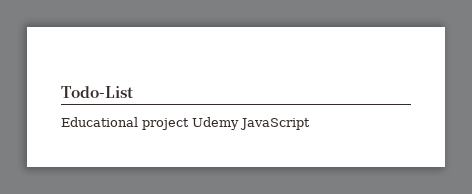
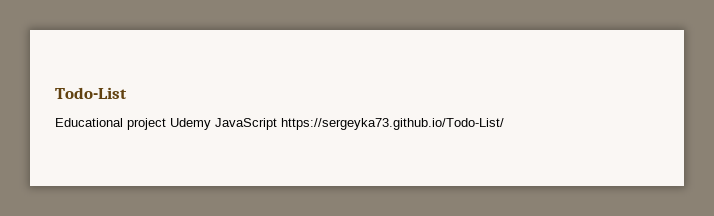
- Educational project Udemy JavaScript
+ Educational project Udemy JavaScript https://sergeyka73.github.io/Todo-List/

